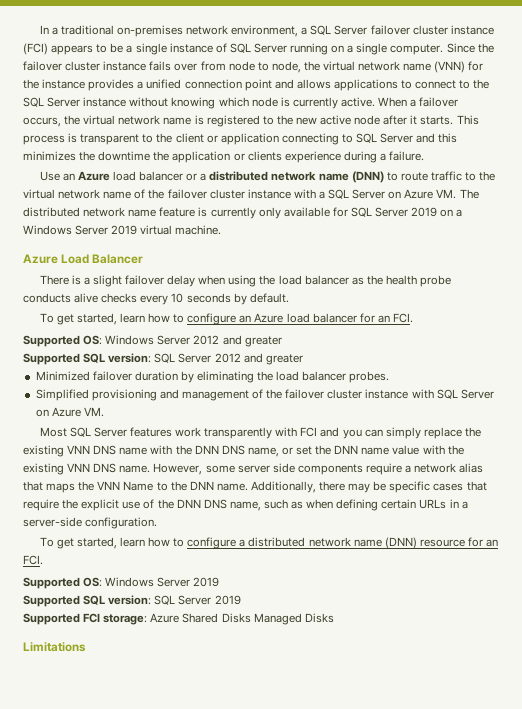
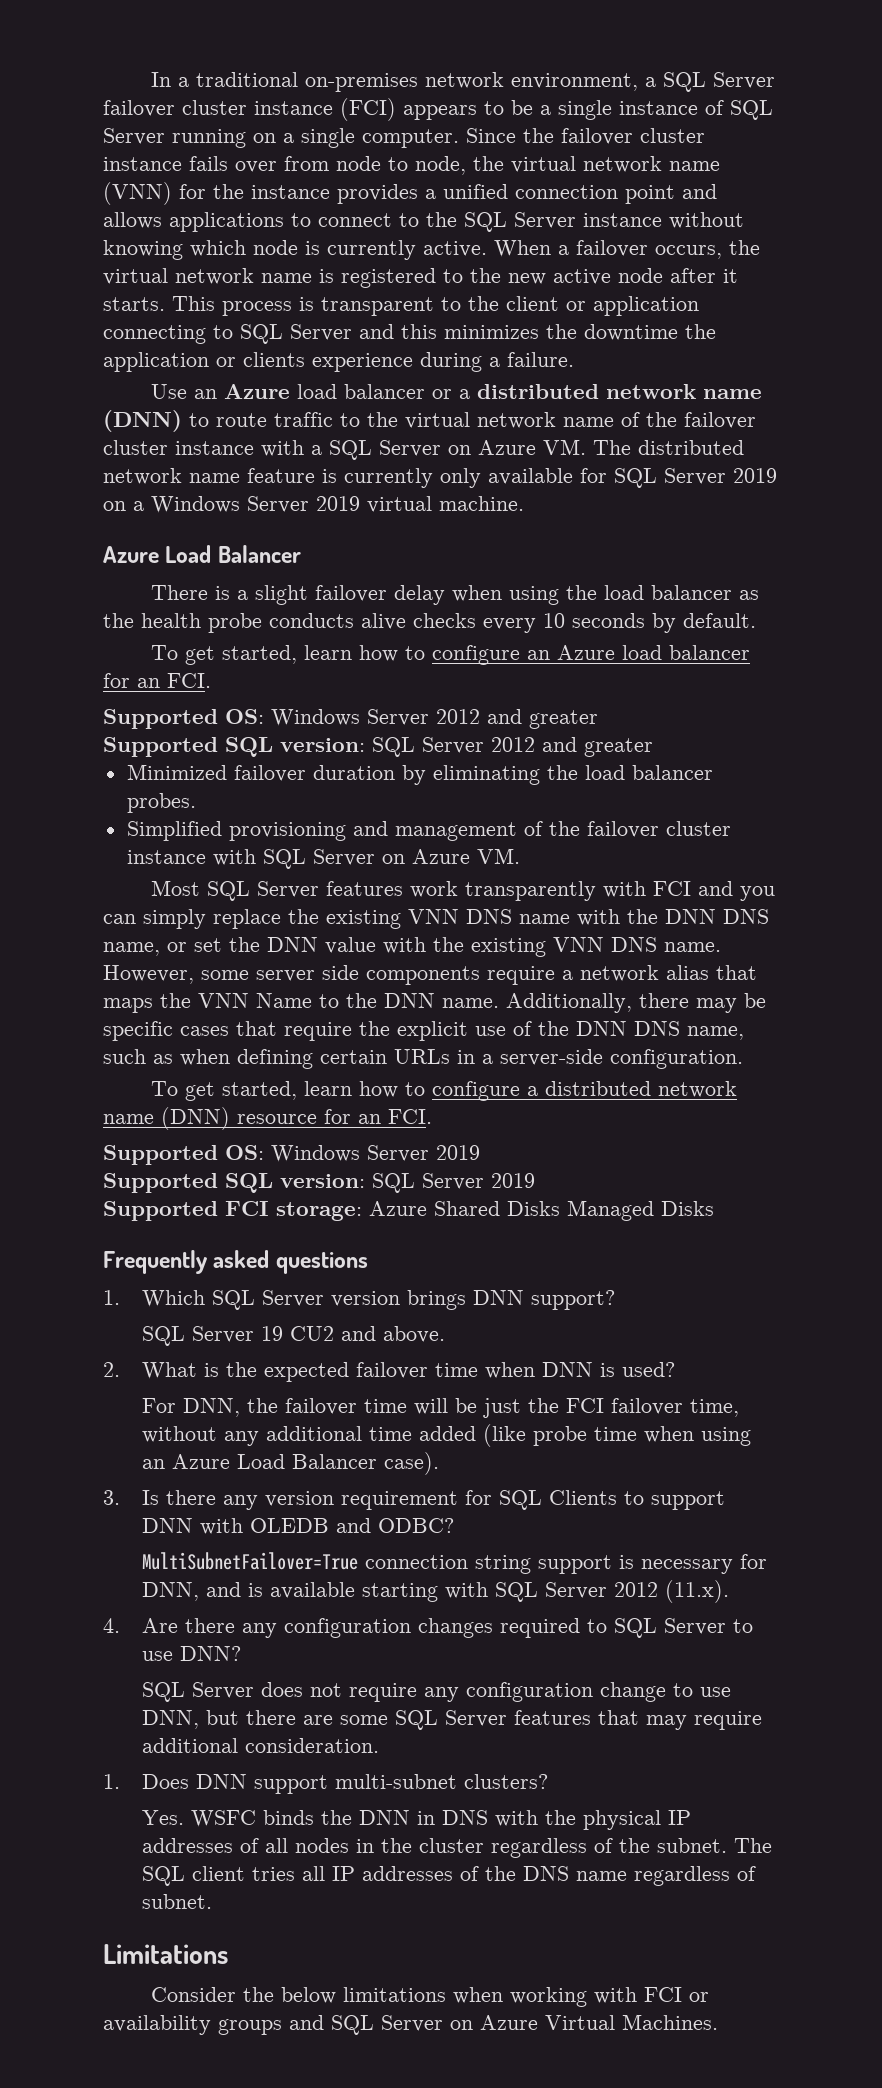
- Most SQL Server features work transparently with FCI and you can simply replace the existing VNN DNS name with the DNN DNS name, or set the DNN name value with the existing VNN DNS name.
+ Most SQL Server features work transparently with FCI and you can simply replace the existing VNN DNS name with the DNN DNS name, or set the DNN value with the existing VNN DNS name.
+ Frequently asked questions
+ 1. Which SQL Server version brings DNN support?
+ SQL Server 19 CU2 and above.
+ 2. What is the expected failover time when DNN is used?
+ For DNN, the failover time will be just the FCI failover time, without any additional time added (like probe time when using an Azure Load Balancer case).
+ 3. Is there any version requirement for SQL Clients to support DNN with OLEDB and ODBC?
+ MultiSubnetFailover=True connection string support is necessary for DNN, and is available starting with SQL Server 2012 (11.x).
+ 4. Are there any configuration changes required to SQL Server to use DNN?
+ SQL Server does not require any configuration change to use DNN, but there are some SQL Server features that may require additional consideration.
+ 1. Does DNN support multi-subnet clusters?
+ Yes. WSFC binds the DNN in DNS with the physical IP addresses of all nodes in the cluster regardless of the subnet. The SQL client tries all IP addresses of the DNS name regardless of subnet.
  Limitations
+ Consider the below limitations when working with FCI or availability groups and SQL Server on Azure Virtual Machines.

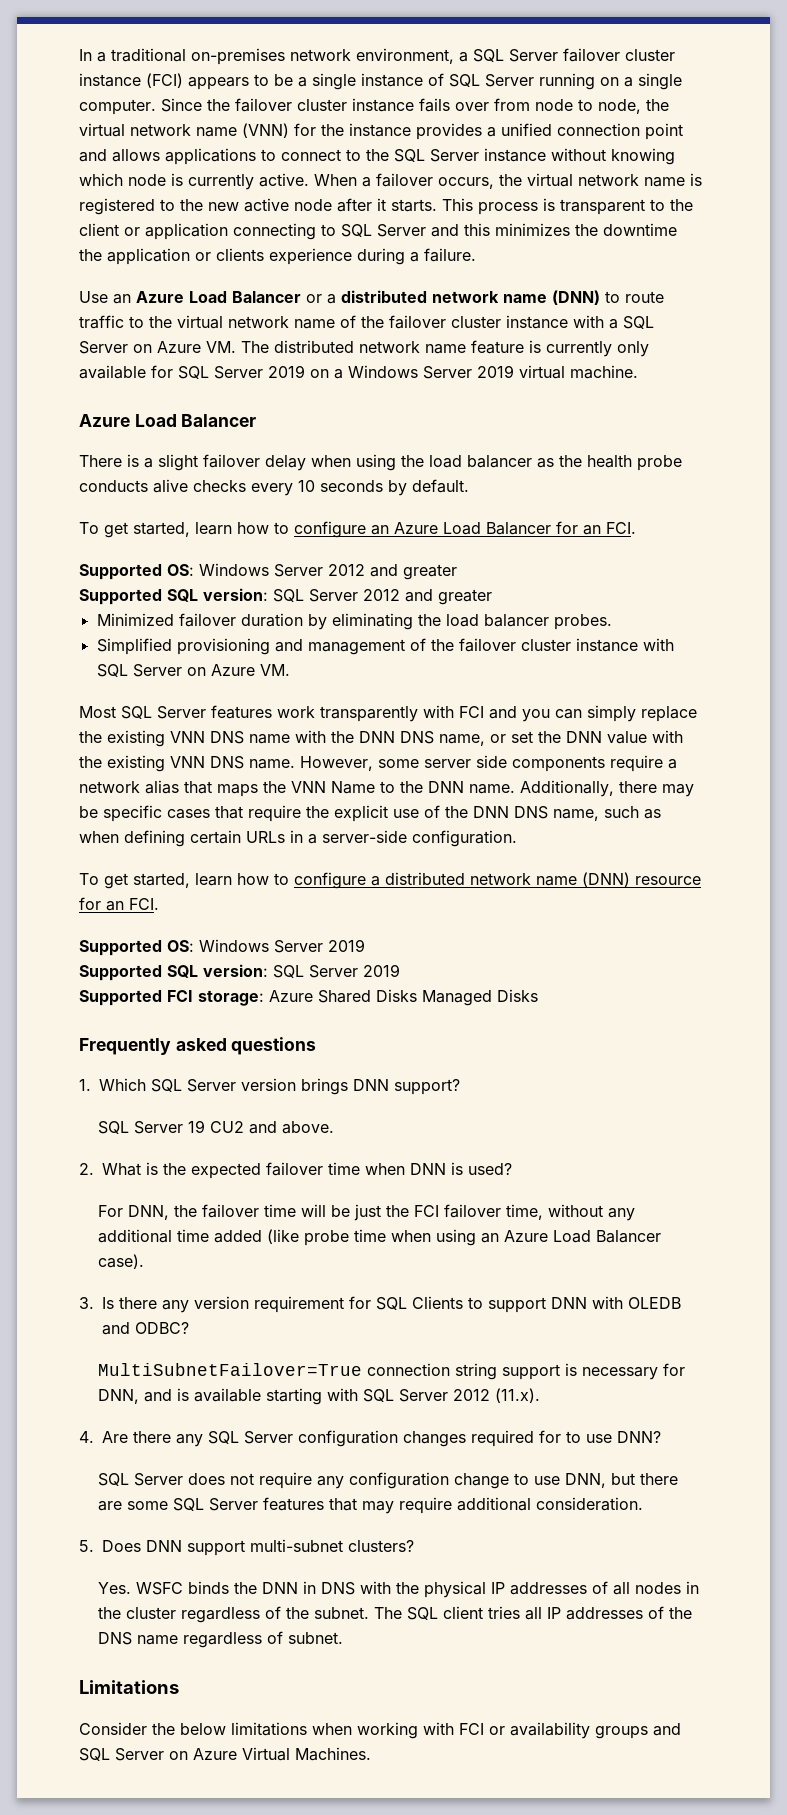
- Use an Azure load balancer or a distributed network name (DNN) to route traffic to the virtual network name of the failover cluster instance with a SQL Server on Azure VM. The distributed network name feature is currently only available for SQL Server 2019 on a Windows Server 2019 virtual machine.
+ Use an Azure Load Balancer or a distributed network name (DNN) to route traffic to the virtual network name of the failover cluster instance with a SQL Server on Azure VM. The distributed network name feature is currently only available for SQL Server 2019 on a Windows Server 2019 virtual machine.
- To get started, learn how to configure an Azure load balancer for an FCI.
+ To get started, learn how to configure an Azure Load Balancer for an FCI.
- 4. Are there any configuration changes required to SQL Server to use DNN?
+ 4. Are there any SQL Server configuration changes required for to use DNN?
- 1. Does DNN support multi-subnet clusters?
+ 5. Does DNN support multi-subnet clusters?

